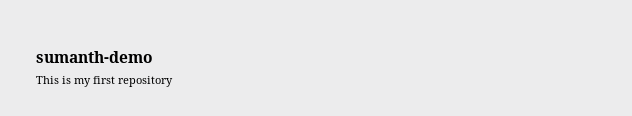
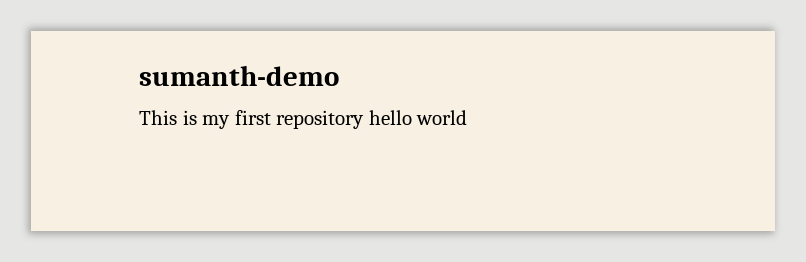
- This is my first repository
+ This is my first repository hello world

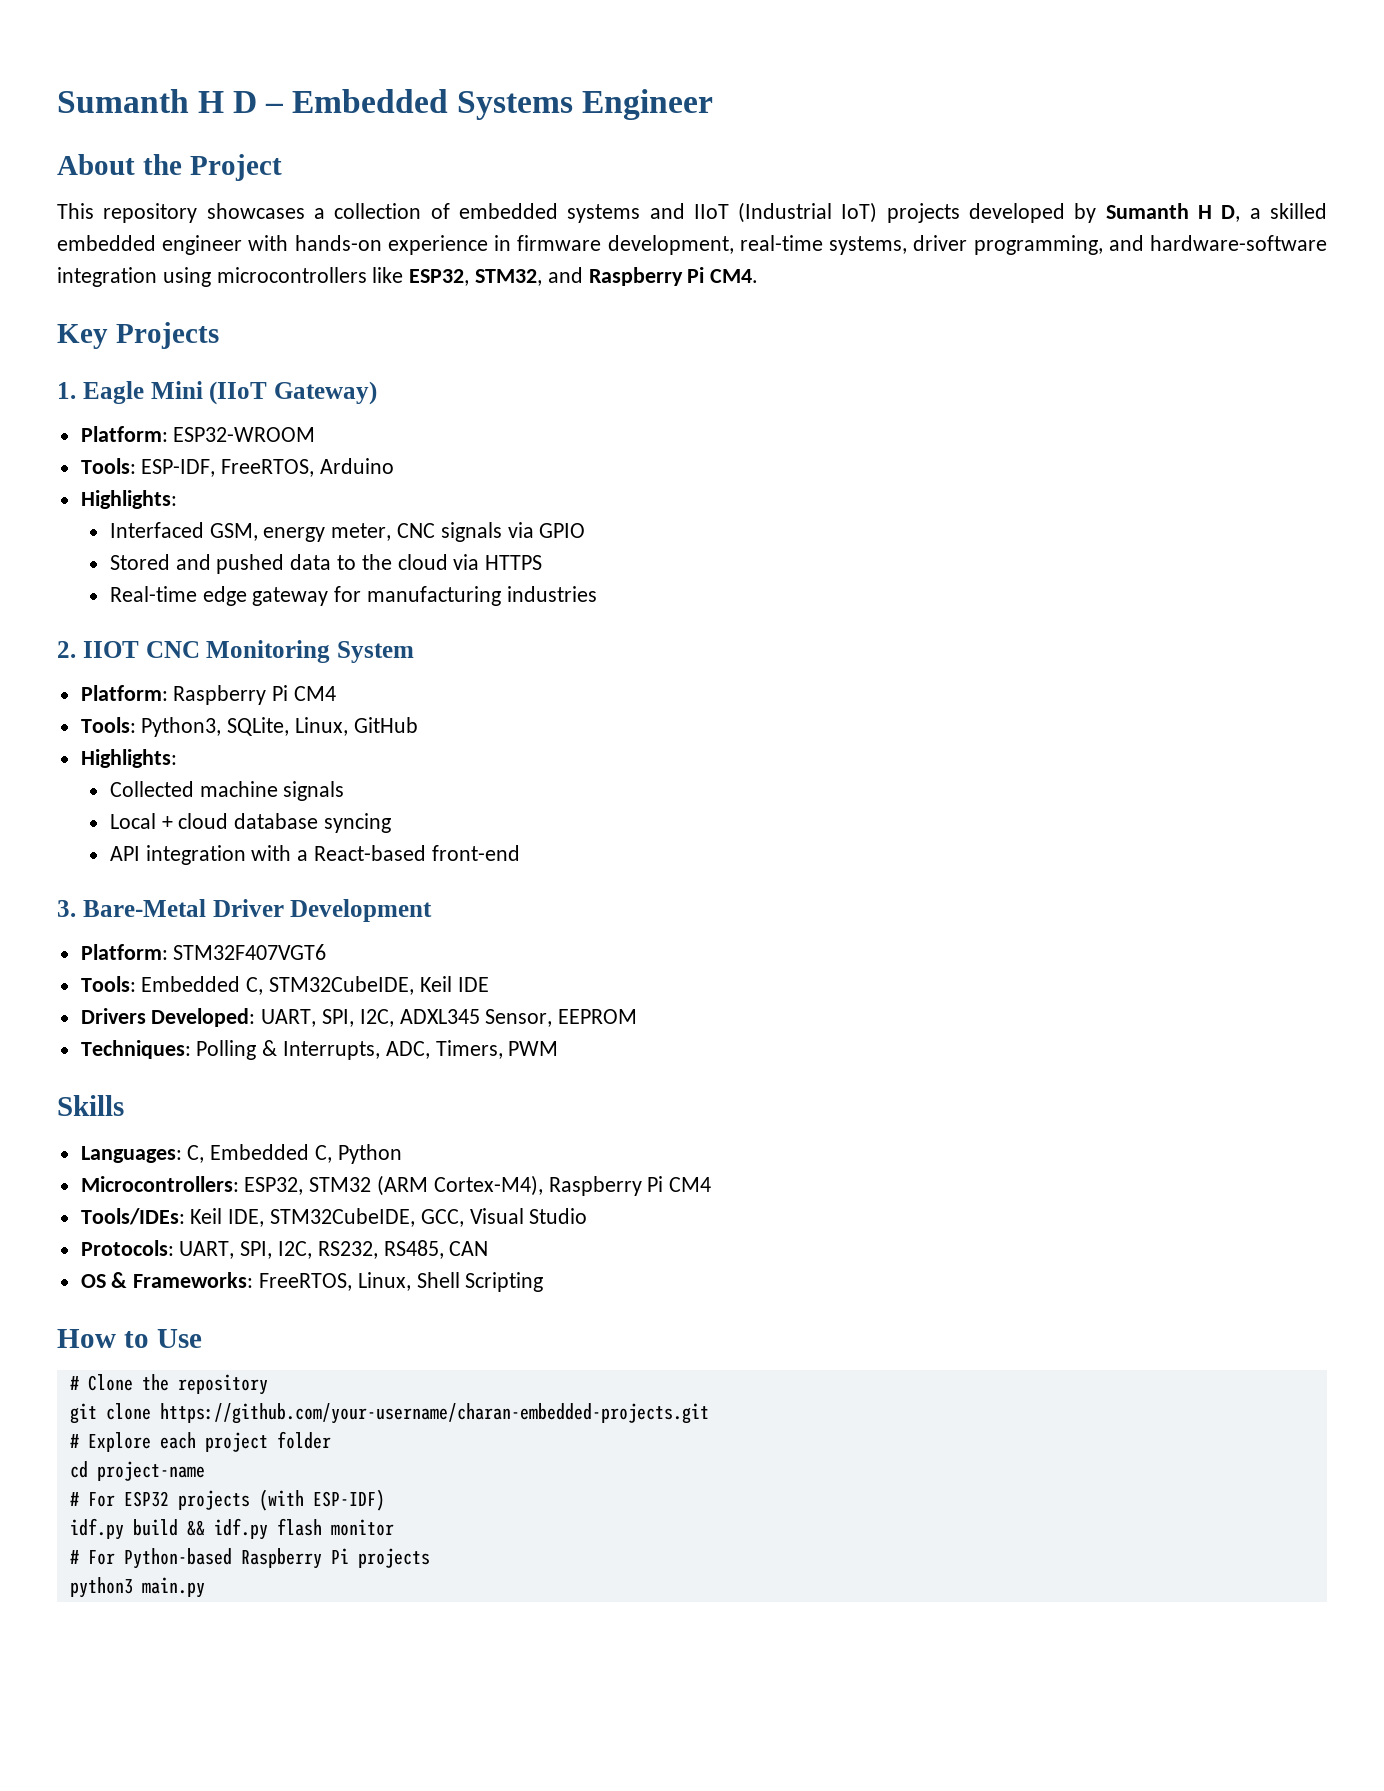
- sumanth-demo
- This is my first repository hello world
+ Sumanth H D – Embedded Systems Engineer
+ About the Project
+ This repository showcases a collection of embedded systems and IIoT (Industrial IoT) projects developed by Sumanth H D, a skilled embedded engineer with hands-on experience in firmware development, real-time systems, driver programming, and hardware-software integration using microcontrollers like ESP32, STM32, and Raspberry Pi CM4.
+ Key Projects
+ 1. Eagle Mini (IIoT Gateway)
+ Platform: ESP32-WROOM
+ Tools: ESP-IDF, FreeRTOS, Arduino
+ Highlights:
+ Interfaced GSM, energy meter, CNC signals via GPIO
+ Stored and pushed data to the cloud via HTTPS
+ Real-time edge gateway for manufacturing industries
+ 2. IIOT CNC Monitoring System
+ Platform: Raspberry Pi CM4
+ Tools: Python3, SQLite, Linux, GitHub
+ Highlights:
+ Collected machine signals
+ Local + cloud database syncing
+ API integration with a React-based front-end
+ 3. Bare-Metal Driver Development
+ Platform: STM32F407VGT6
+ Tools: Embedded C, STM32CubeIDE, Keil IDE
+ Drivers Developed: UART, SPI, I2C, ADXL345 Sensor, EEPROM
+ Techniques: Polling & Interrupts, ADC, Timers, PWM
+ Skills
+ Languages: C, Embedded C, Python
+ Microcontrollers: ESP32, STM32 (ARM Cortex-M4), Raspberry Pi CM4
+ Tools/IDEs: Keil IDE, STM32CubeIDE, GCC, Visual Studio
+ Protocols: UART, SPI, I2C, RS232, RS485, CAN
+ OS & Frameworks: FreeRTOS, Linux, Shell Scripting
+ How to Use
+ # Clone the repository
+ git clone https://github.com/your-username/charan-embedded-projects.git
+ # Explore each project folder
+ cd project-name
+ # For ESP32 projects (with ESP-IDF)
+ idf.py build && idf.py flash monitor
+ # For Python-based Raspberry Pi projects
+ python3 main.py

